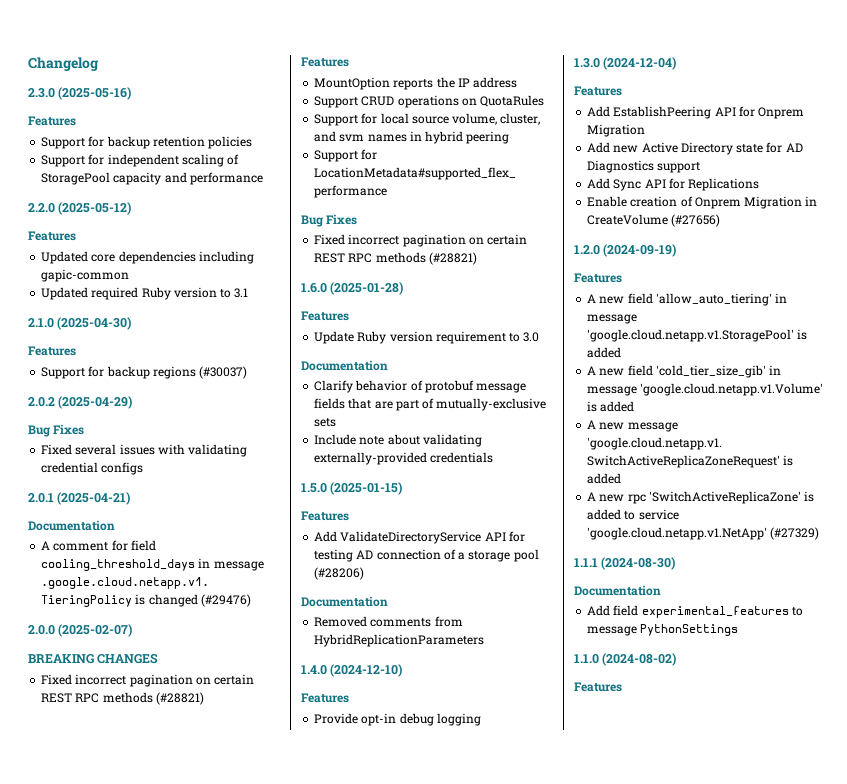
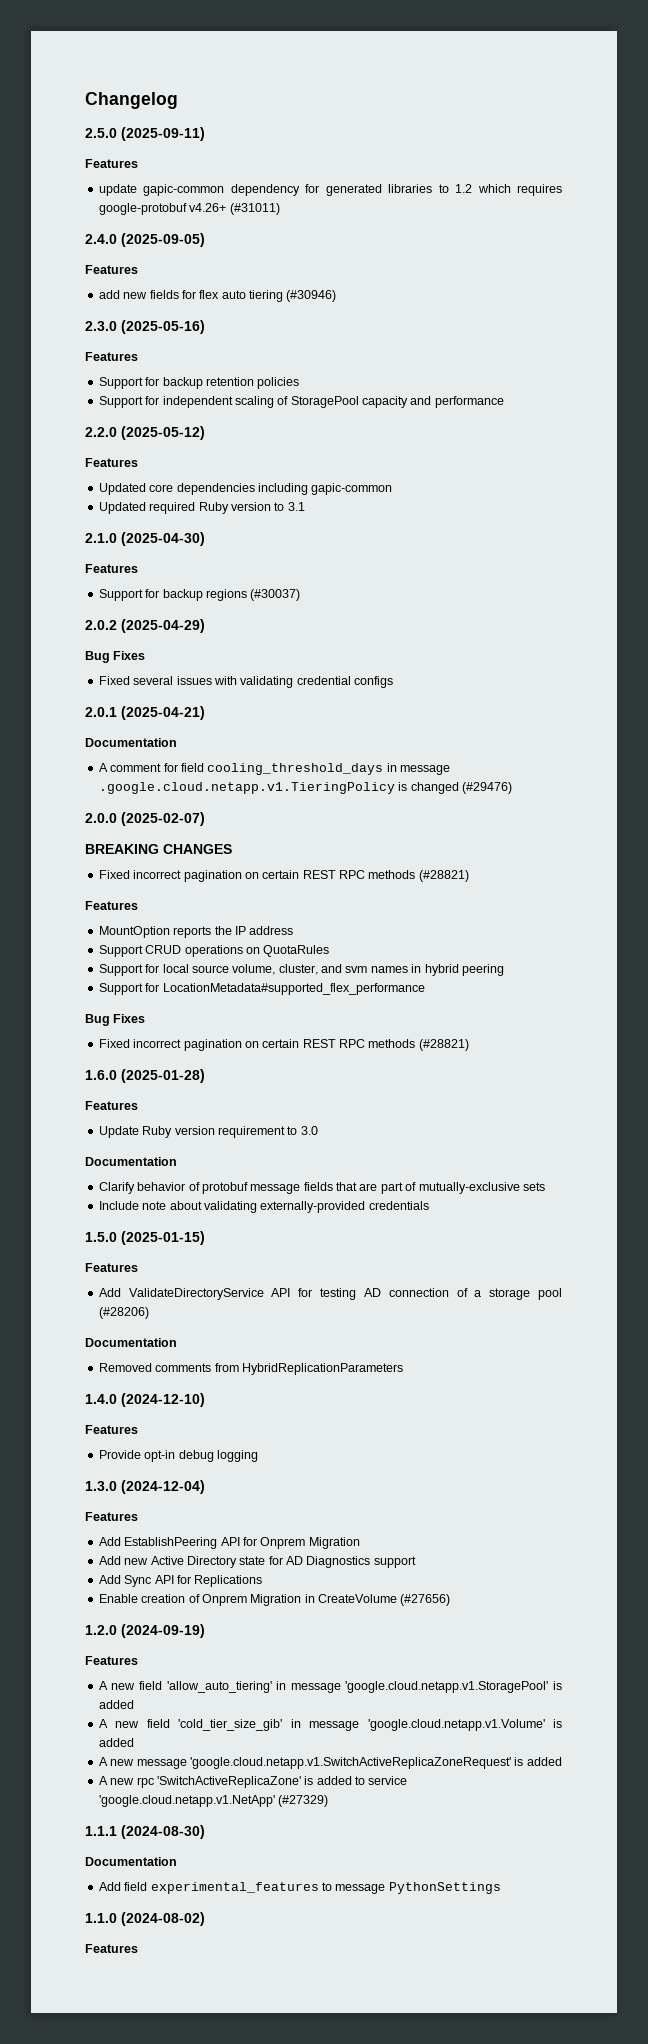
+ 2.5.0 (2025-09-11)
+ Features
+ update gapic-common dependency for generated libraries to 1.2 which requires google-protobuf v4.26+ (#31011)
+ 2.4.0 (2025-09-05)
+ Features
+ add new fields for flex auto tiering (#30946)

